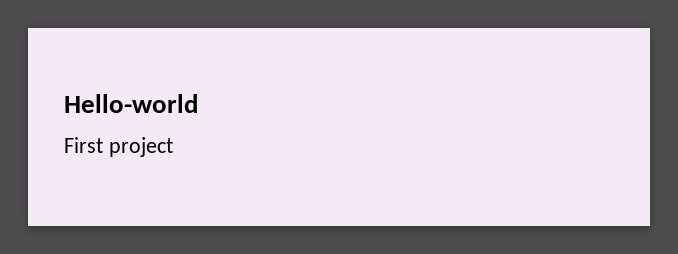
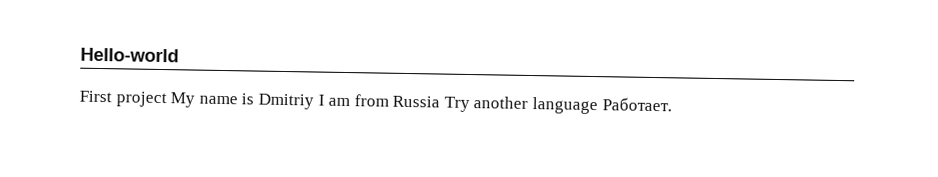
- First project
+ First project My name is Dmitriy I am from Russia Try another language Работает.

